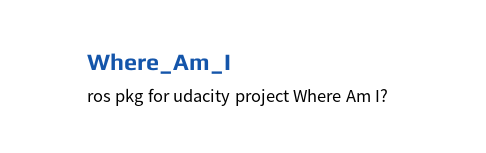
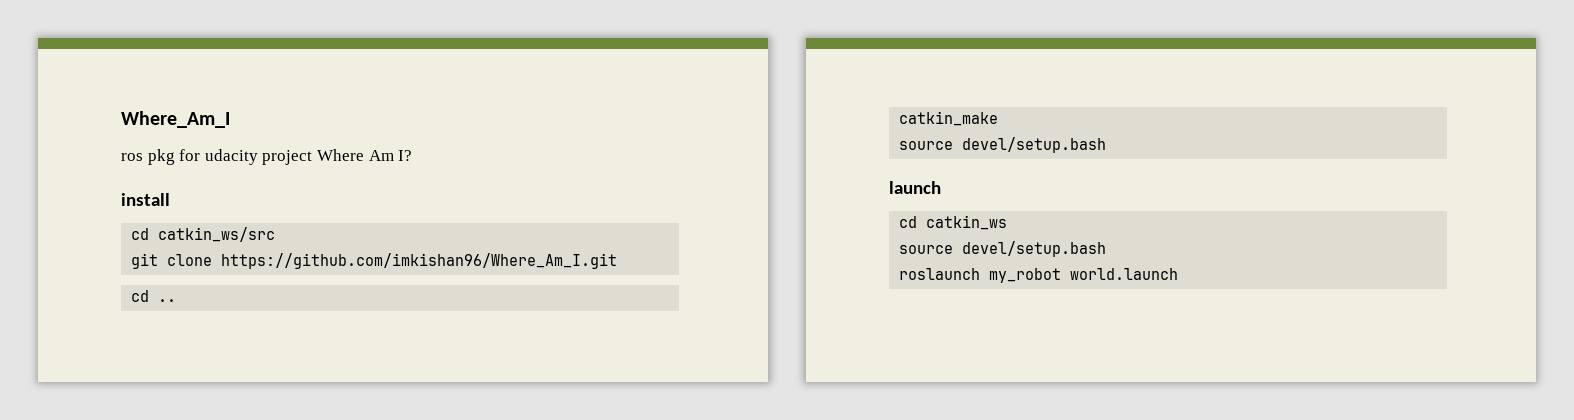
+ install
+ cd catkin_ws/src
+ git clone https://github.com/imkishan96/Where_Am_I.git
+ cd ..
+ catkin_make
+ source devel/setup.bash
+ launch
+ cd catkin_ws
+ source devel/setup.bash
+ roslaunch my_robot world.launch

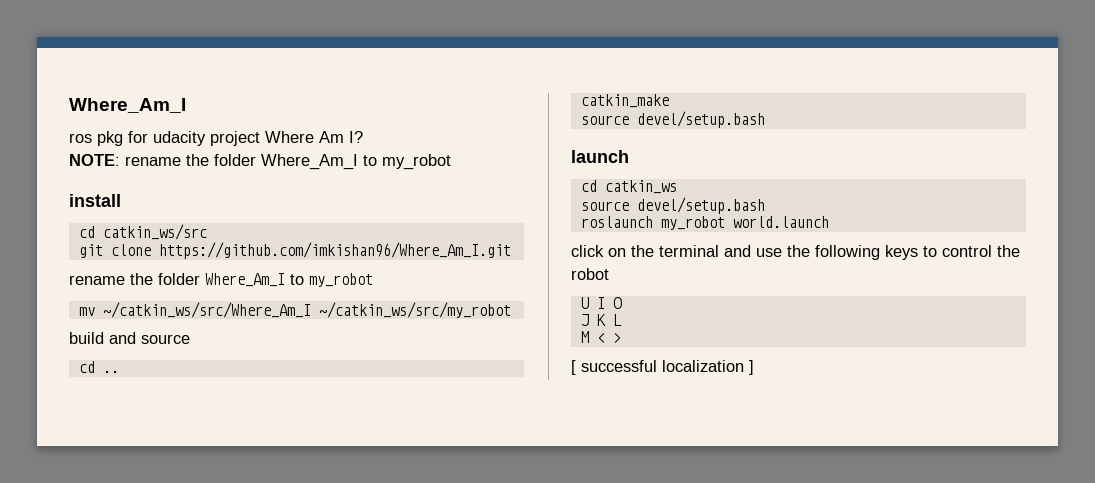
+ NOTE: rename the folder Where_Am_I to my_robot
  git clone https://github.com/imkishan96/Where_Am_I.git
+ rename the folder Where_Am_I to my_robot
+ mv ~/catkin_ws/src/Where_Am_I ~/catkin_ws/src/my_robot
+ build and source
+ click on the terminal and use the following keys to control the robot
+ U I O
+ J K L
+ M < >
+ [ successful localization ]

